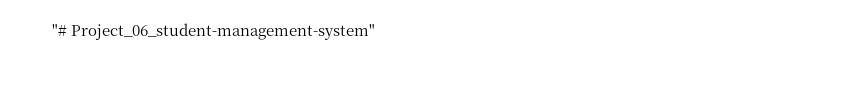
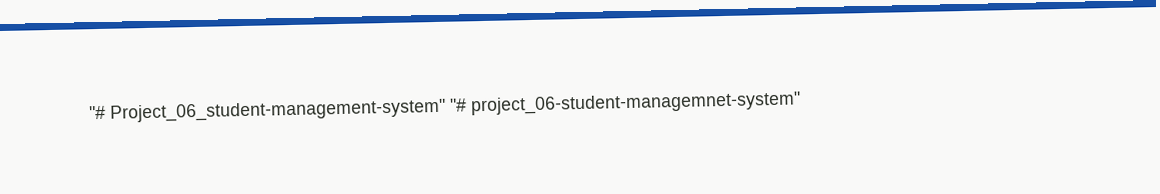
- "# Project_06_student-management-system"
+ "# Project_06_student-management-system" "# project_06-student-managemnet-system"

